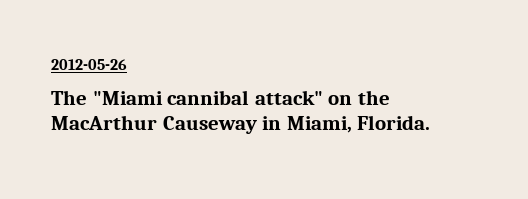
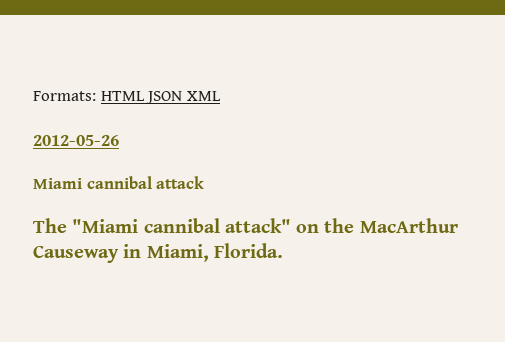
+ Formats: HTML JSON XML
  2012-05-26
+ Miami cannibal attack

